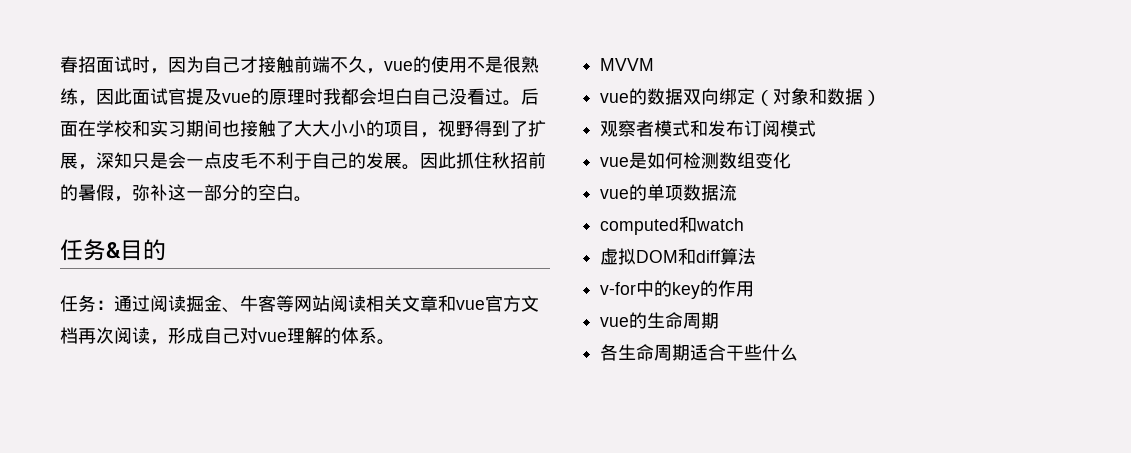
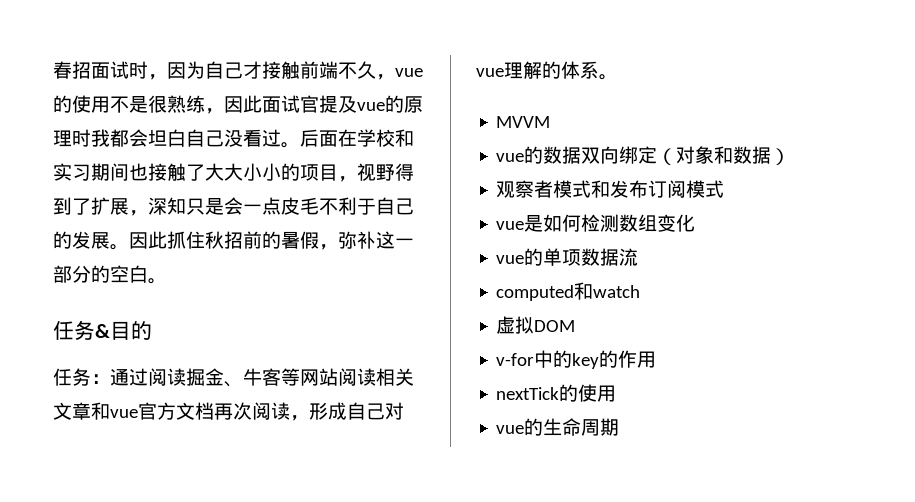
- 虚拟DOM和diff算法
+ 虚拟DOM
+ nextTick的使用
- 各生命周期适合干些什么

